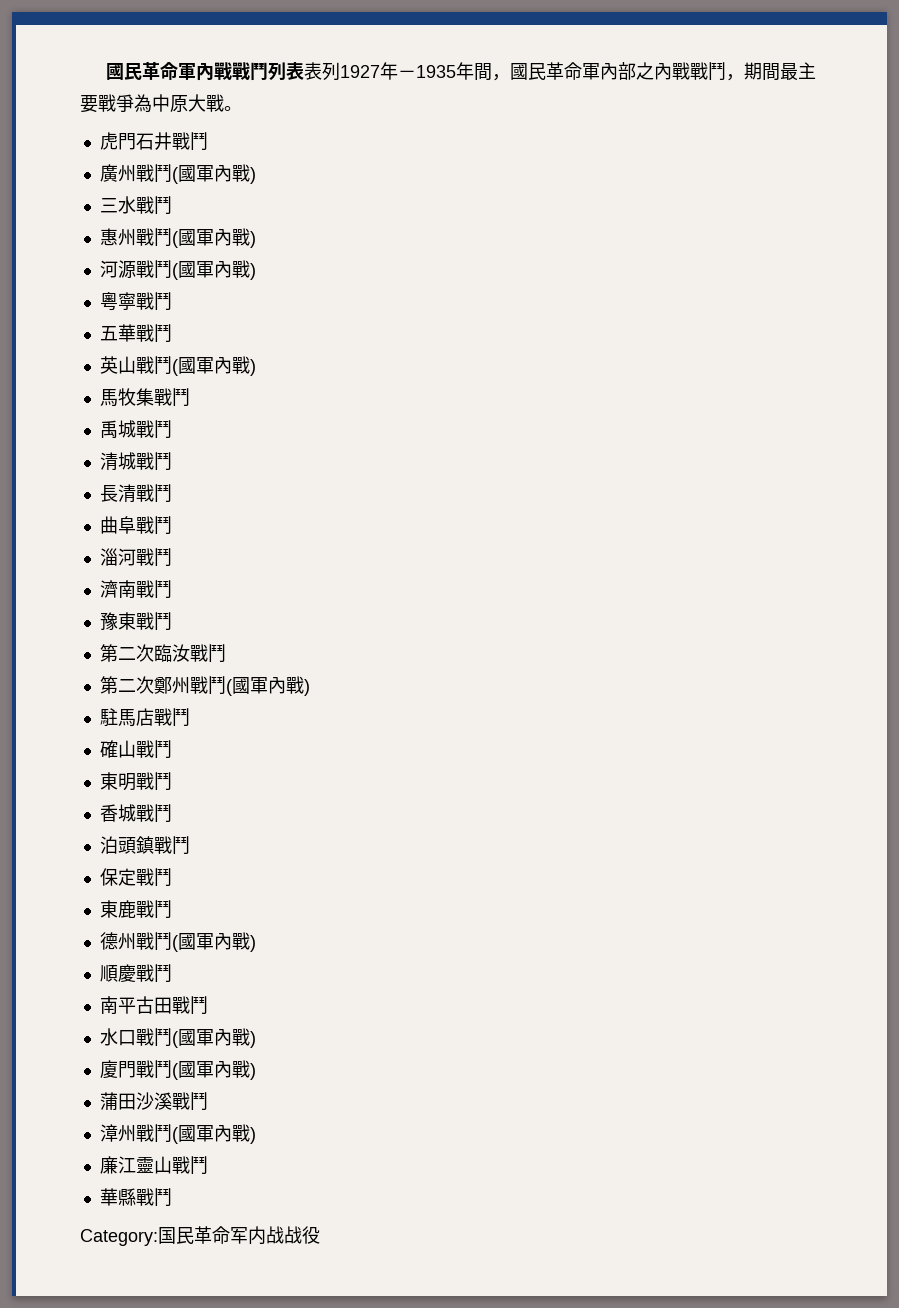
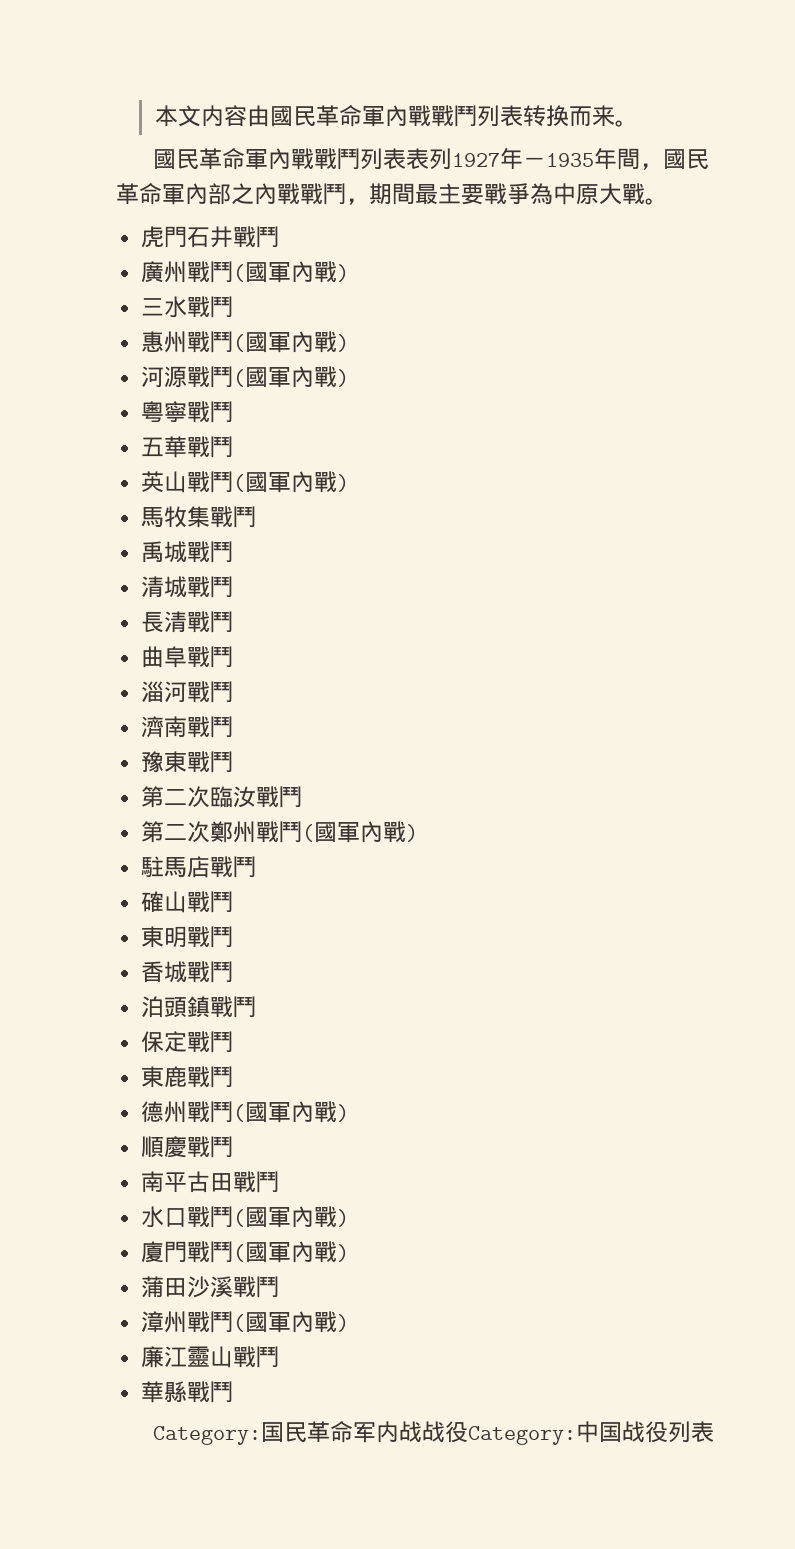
+ 本文内容由國民革命軍內戰戰鬥列表转换而来。
- Category:国民革命军内战战役
+ Category:国民革命军内战战役Category:中国战役列表

